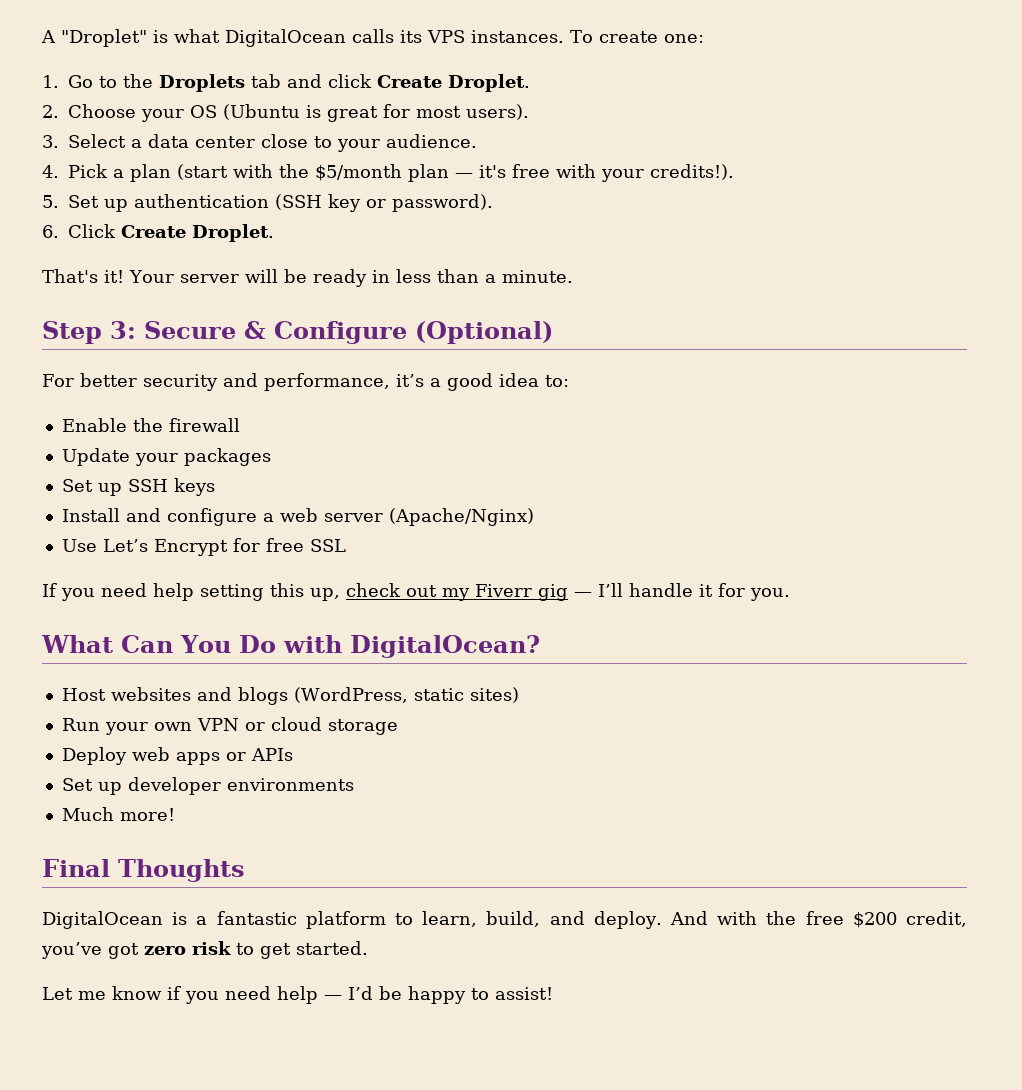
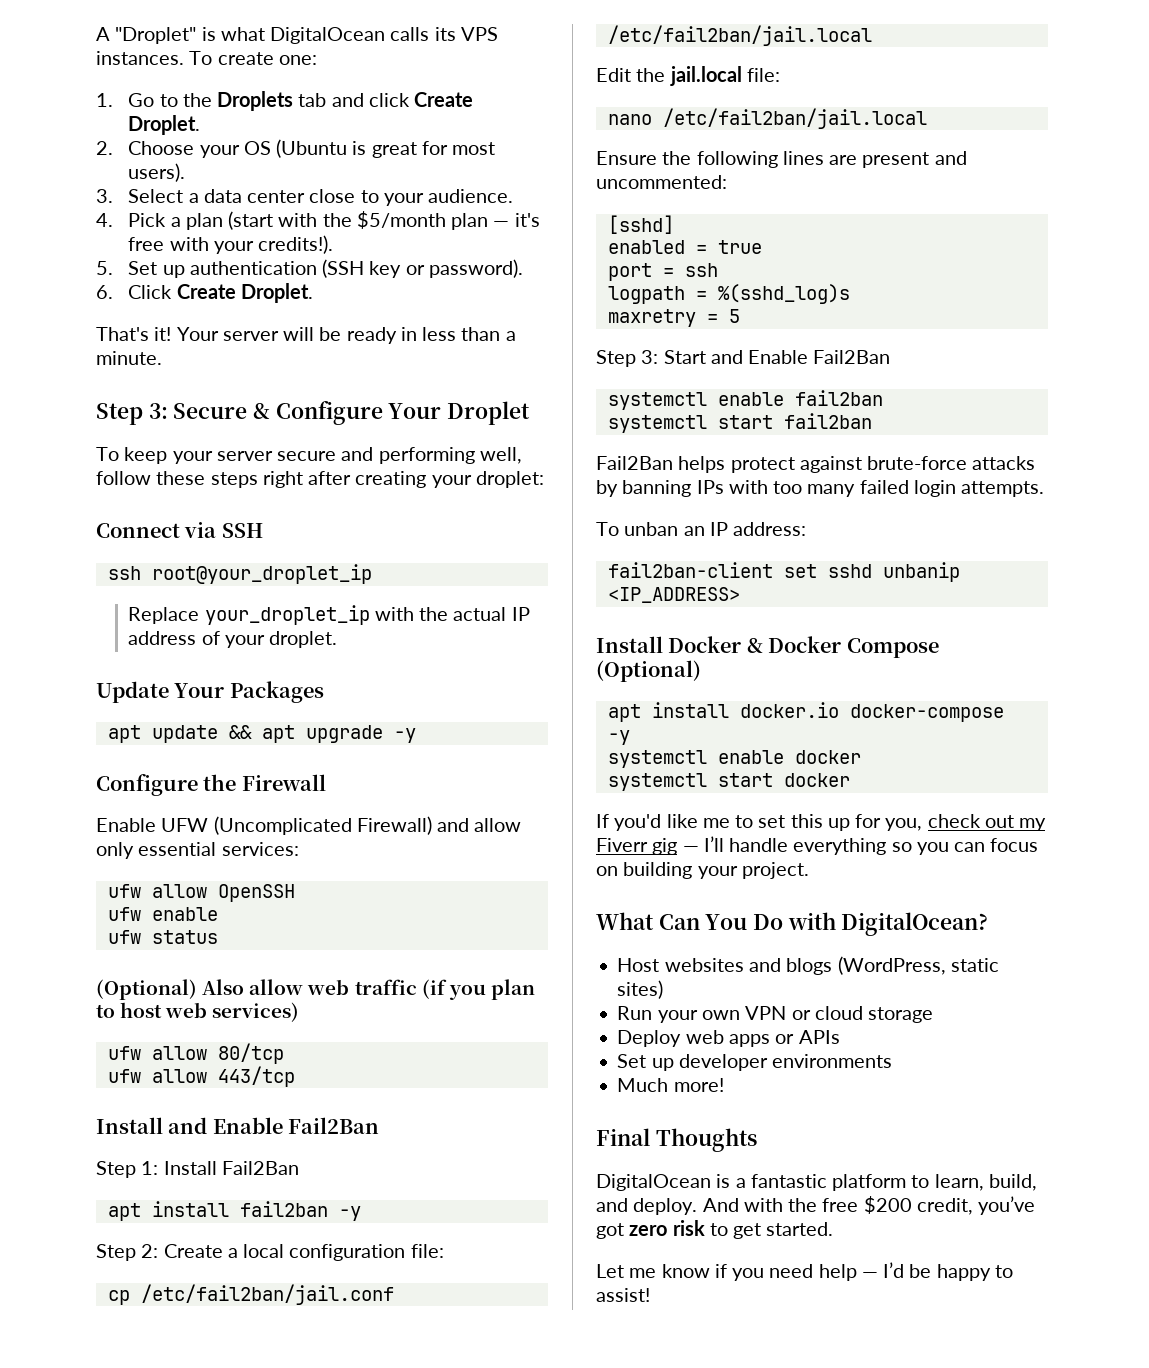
- Step 3: Secure & Configure (Optional)
- For better security and performance, it’s a good idea to:
- Enable the firewall
- Update your packages
- Set up SSH keys
- Install and configure a web server (Apache/Nginx)
- Use Let’s Encrypt for free SSL
- If you need help setting this up, check out my Fiverr gig — I’ll handle it for you.
+ Step 3: Secure & Configure Your Droplet
+ To keep your server secure and performing well, follow these steps right after creating your droplet:
+ Connect via SSH
+ ssh root@your_droplet_ip
+ Replace your_droplet_ip with the actual IP address of your droplet.
+ Update Your Packages
+ apt update && apt upgrade -y
+ Configure the Firewall
+ Enable UFW (Uncomplicated Firewall) and allow only essential services:
+ ufw allow OpenSSH
+ ufw enable
+ ufw status
+ (Optional) Also allow web traffic (if you plan to host web services)
+ ufw allow 80/tcp
+ ufw allow 443/tcp
+ Install and Enable Fail2Ban
+ Step 1: Install Fail2Ban
+ apt install fail2ban -y
+ Step 2: Create a local configuration file:
+ cp /etc/fail2ban/jail.conf /etc/fail2ban/jail.local
+ Edit the jail.local file:
+ nano /etc/fail2ban/jail.local
+ Ensure the following lines are present and uncommented:
+ [sshd]
+ enabled = true
+ port = ssh
+ logpath = %(sshd_log)s
+ maxretry = 5
+ Step 3: Start and Enable Fail2Ban
+ systemctl enable fail2ban
+ systemctl start fail2ban
+ Fail2Ban helps protect against brute-force attacks by banning IPs with too many failed login attempts.
+ To unban an IP address:
+ fail2ban-client set sshd unbanip <IP_ADDRESS>
+ Install Docker & Docker Compose (Optional)
+ apt install docker.io docker-compose -y
+ systemctl enable docker
+ systemctl start docker
+ If you'd like me to set this up for you, check out my Fiverr gig — I’ll handle everything so you can focus on building your project.

